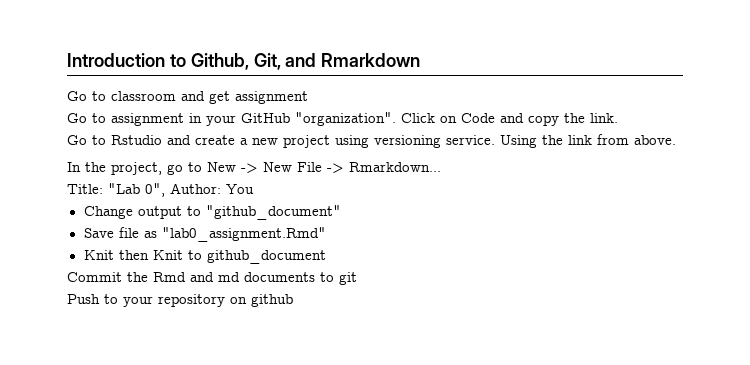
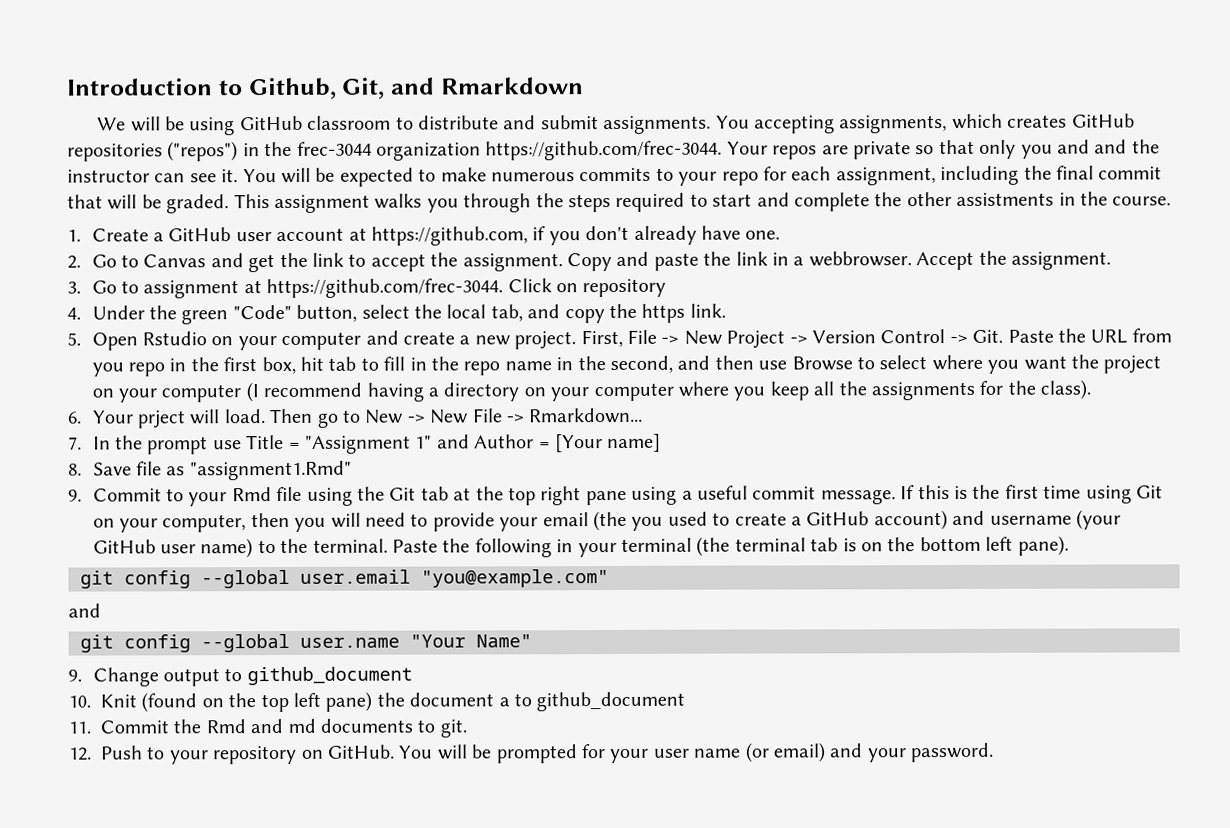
- Go to classroom and get assignment
- Go to assignment in your GitHub "organization". Click on Code and copy the link.
+ We will be using GitHub classroom to distribute and submit assignments. You accepting assignments, which creates GitHub repositories ("repos") in the frec-3044 organization https://github.com/frec-3044. Your repos are private so that only you and and the instructor can see it. You will be expected to make numerous commits to your repo for each assignment, including the final commit that will be graded. This assignment walks you through the steps required to start and complete the other assistments in the course.
+ 1. Create a GitHub user account at https://github.com, if you don't already have one.
+ 2. Go to Canvas and get the link to accept the assignment. Copy and paste the link in a webbrowser. Accept the assignment.
+ 3. Go to assignment at https://github.com/frec-3044. Click on repository
+ 4. Under the green "Code" button, select the local tab, and copy the https link.
- Go to Rstudio and create a new project using versioning service. Using the link from above.
- In the project, go to New -> New File -> Rmarkdown...
+ 5. Open Rstudio on your computer and create a new project. First, File -> New Project -> Version Control -> Git. Paste the URL from you repo in the first box, hit tab to fill in the repo name in the second, and then use Browse to select where you want the project on your computer (I recommend having a directory on your computer where you keep all the assignments for the class).
+ 6. Your prject will load. Then go to New -> New File -> Rmarkdown...
- Title: "Lab 0", Author: You
- Change output to "github_document"
- Save file as "lab0_assignment.Rmd"
- Knit then Knit to github_document
- Commit the Rmd and md documents to git
- Push to your repository on github
+ 7. In the prompt use Title = "Assignment 1" and Author = [Your name]
+ 8. Save file as "assignment1.Rmd"
+ 9. Commit to your Rmd file using the Git tab at the top right pane using a useful commit message. If this is the first time using Git on your computer, then you will need to provide your email (the you used to create a GitHub account) and username (your GitHub user name) to the terminal. Paste the following in your terminal (the terminal tab is on the bottom left pane).
+ git config --global user.email "you@example.com"
+ and
+ git config --global user.name "Your Name"
+ 9. Change output to github_document
+ 10. Knit (found on the top left pane) the document a to github_document
+ 11. Commit the Rmd and md documents to git.
+ 12. Push to your repository on GitHub. You will be prompted for your user name (or email) and your password.

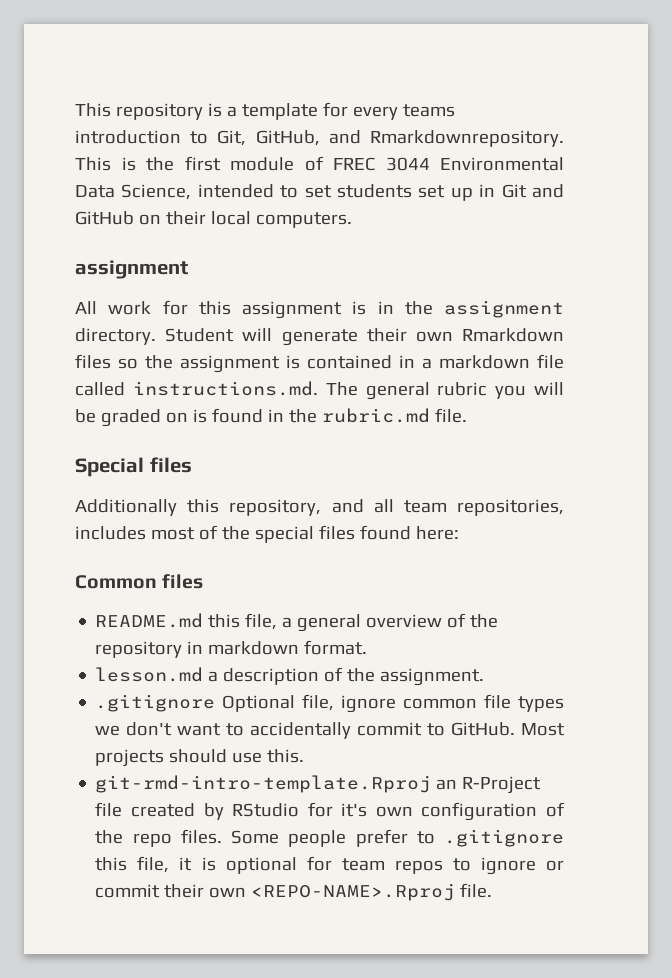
- Introduction to Github, Git, and Rmarkdown
- We will be using GitHub classroom to distribute and submit assignments. You accepting assignments, which creates GitHub repositories ("repos") in the frec-3044 organization https://github.com/frec-3044. Your repos are private so that only you and and the instructor can see it. You will be expected to make numerous commits to your repo for each assignment, including the final commit that will be graded. This assignment walks you through the steps required to start and complete the other assistments in the course.
- 1. Create a GitHub user account at https://github.com, if you don't already have one.
- 2. Go to Canvas and get the link to accept the assignment. Copy and paste the link in a webbrowser. Accept the assignment.
- 3. Go to assignment at https://github.com/frec-3044. Click on repository
- 4. Under the green "Code" button, select the local tab, and copy the https link.
- 5. Open Rstudio on your computer and create a new project. First, File -> New Project -> Version Control -> Git. Paste the URL from you repo in the first box, hit tab to fill in the repo name in the second, and then use Browse to select where you want the project on your computer (I recommend having a directory on your computer where you keep all the assignments for the class).
- 6. Your prject will load. Then go to New -> New File -> Rmarkdown...
- 7. In the prompt use Title = "Assignment 1" and Author = [Your name]
- 8. Save file as "assignment1.Rmd"
- 9. Commit to your Rmd file using the Git tab at the top right pane using a useful commit message. If this is the first time using Git on your computer, then you will need to provide your email (the you used to create a GitHub account) and username (your GitHub user name) to the terminal. Paste the following in your terminal (the terminal tab is on the bottom left pane).
- git config --global user.email "you@example.com"
- and
- git config --global user.name "Your Name"
- 9. Change output to github_document
- 10. Knit (found on the top left pane) the document a to github_document
- 11. Commit the Rmd and md documents to git.
- 12. Push to your repository on GitHub. You will be prompted for your user name (or email) and your password.
+ This repository is a template for every teams introduction to Git, GitHub, and Rmarkdownrepository. This is the first module of FREC 3044 Environmental Data Science, intended to set students set up in Git and GitHub on their local computers.
+ assignment
+ All work for this assignment is in the assignment directory. Student will generate their own Rmarkdown files so the assignment is contained in a markdown file called instructions.md. The general rubric you will be graded on is found in the rubric.md file.
+ Special files
+ Additionally this repository, and all team repositories, includes most of the special files found here:
+ Common files
+ README.md this file, a general overview of the repository in markdown format.
+ lesson.md a description of the assignment.
+ .gitignore Optional file, ignore common file types we don't want to accidentally commit to GitHub. Most projects should use this.
+ git-rmd-intro-template.Rproj an R-Project file created by RStudio for it's own configuration of the repo files. Some people prefer to .gitignore this file, it is optional for team repos to ignore or commit their own <REPO-NAME>.Rproj file.

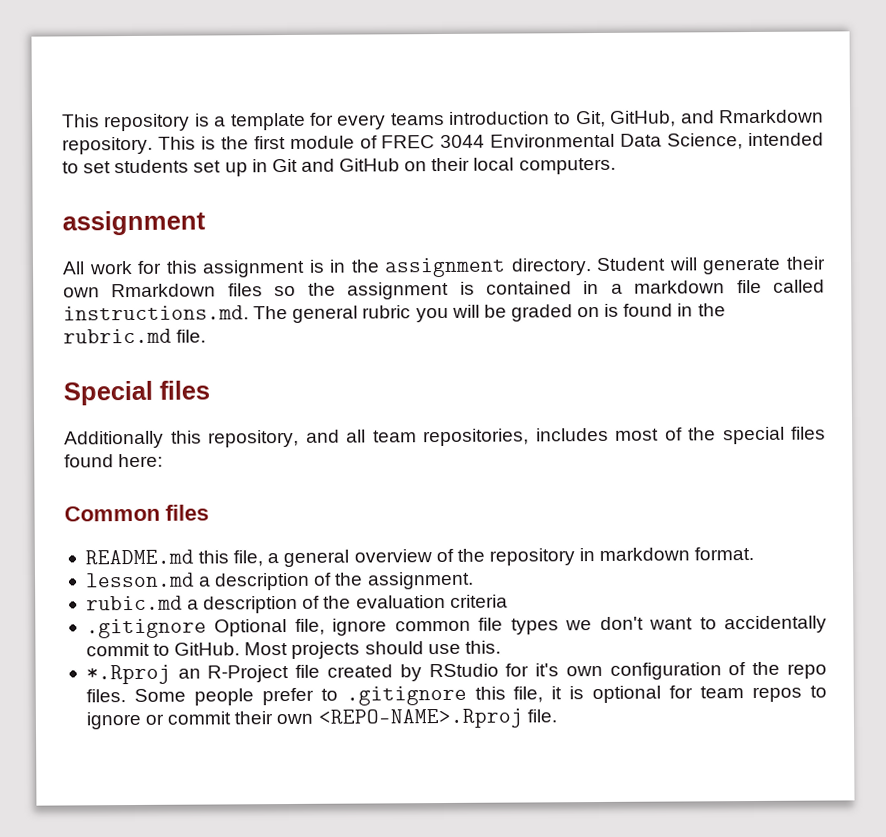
- This repository is a template for every teams introduction to Git, GitHub, and Rmarkdownrepository.
+ This repository is a template for every teams introduction to Git, GitHub, and Rmarkdown repository.
+ rubic.md a description of the evaluation criteria
- git-rmd-intro-template.Rproj an R-Project file created by RStudio for it's own configuration of the repo files.
+ *.Rproj an R-Project file created by RStudio for it's own configuration of the repo files.

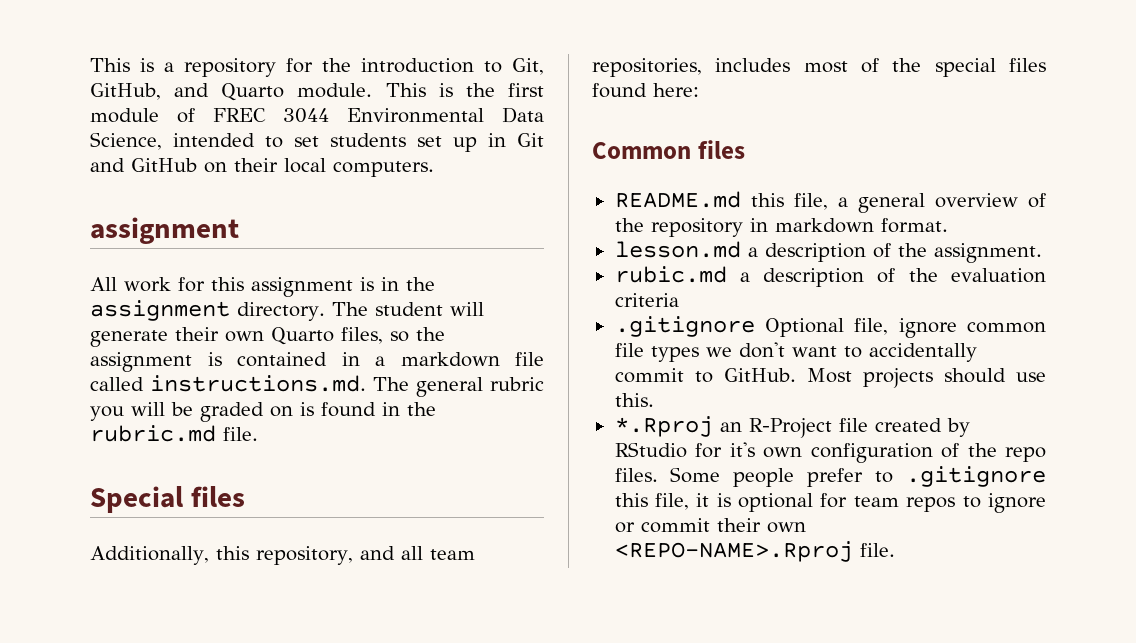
- This repository is a template for every teams introduction to Git, GitHub, and Rmarkdown repository.
+ This is a repository for the introduction to Git, GitHub, and Quarto module.
- Student will generate their own Rmarkdown files so the assignment is contained in a markdown file called instructions.md. The general rubric you will be graded on is found in the rubric.md file.
+ The student will generate their own Quarto files, so the assignment is contained in a markdown file called instructions.md. The general rubric you will be graded on is found in the rubric.md file.
- Additionally this repository, and all team repositories, includes most of the special files found here:
+ Additionally, this repository, and all team repositories, includes most of the special files found here:

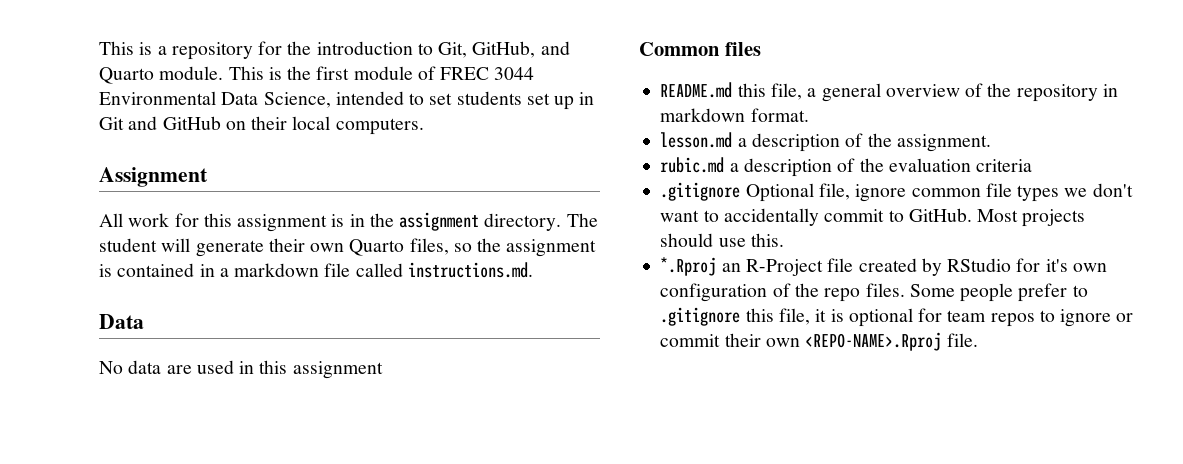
  This is the first module of FREC 3044 Environmental Data Science, intended to set students set up in Git and GitHub on their local computers.
- assignment
+ Assignment
- The student will generate their own Quarto files, so the assignment is contained in a markdown file called instructions.md. The general rubric you will be graded on is found in the rubric.md file.
- Special files
- Additionally, this repository, and all team repositories, includes most of the special files found here:
+ The student will generate their own Quarto files, so the assignment is contained in a markdown file called instructions.md.
+ Data
+ No data are used in this assignment

